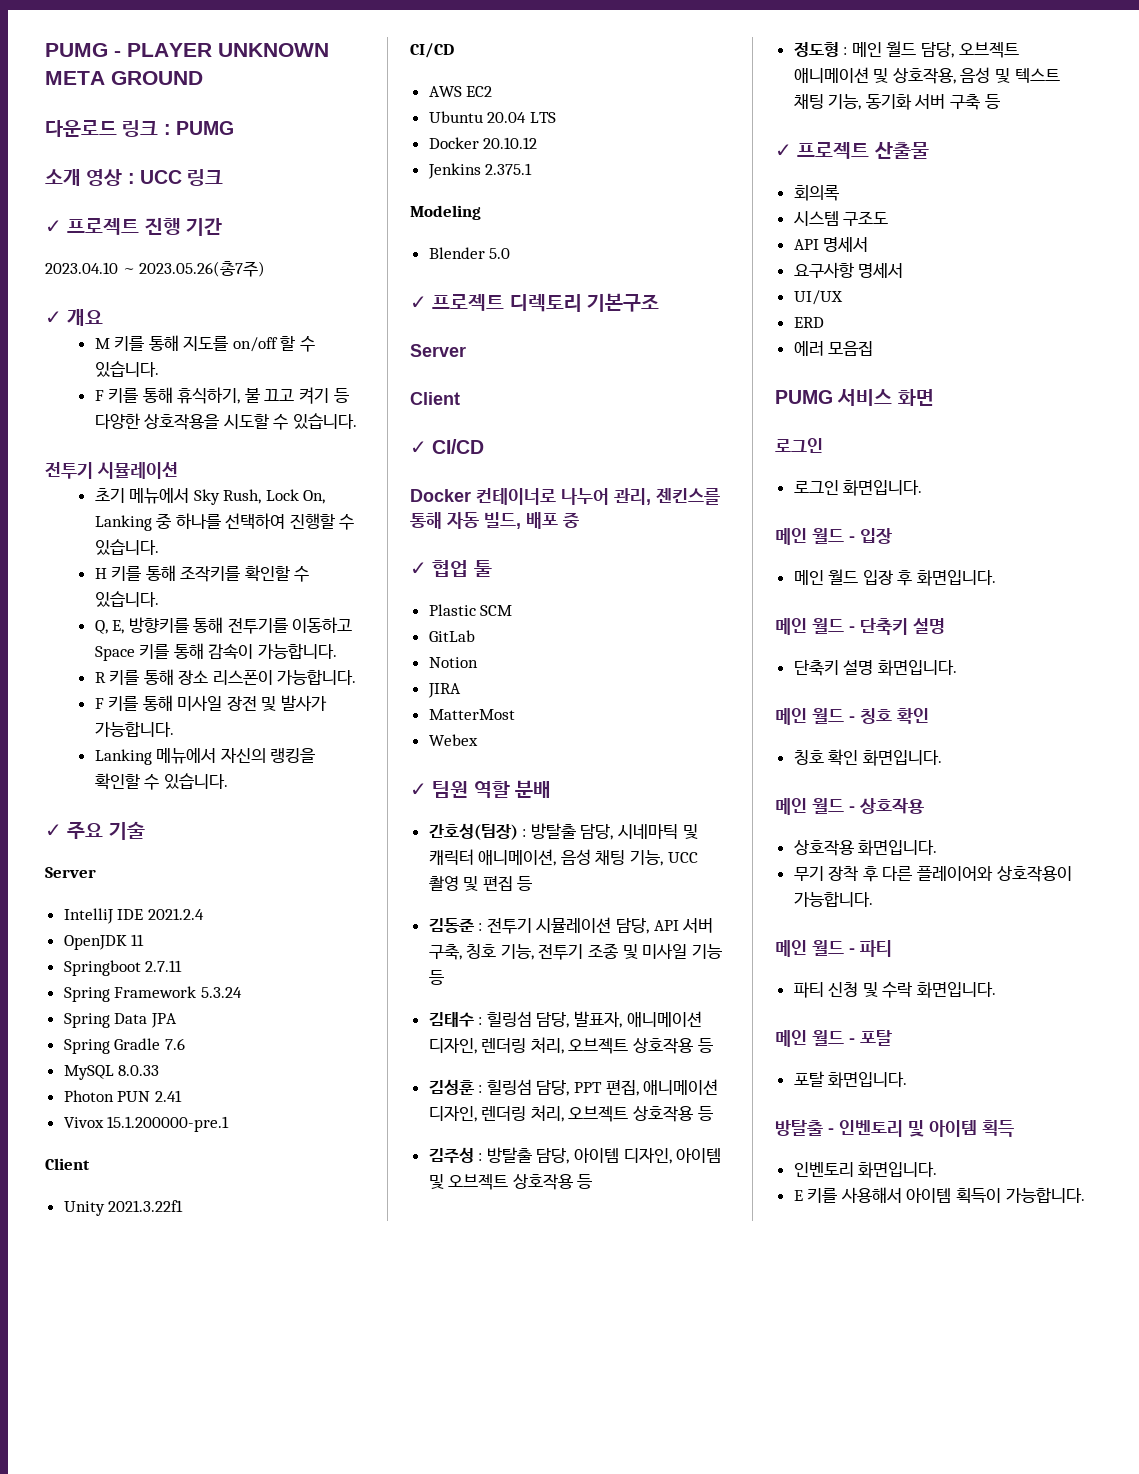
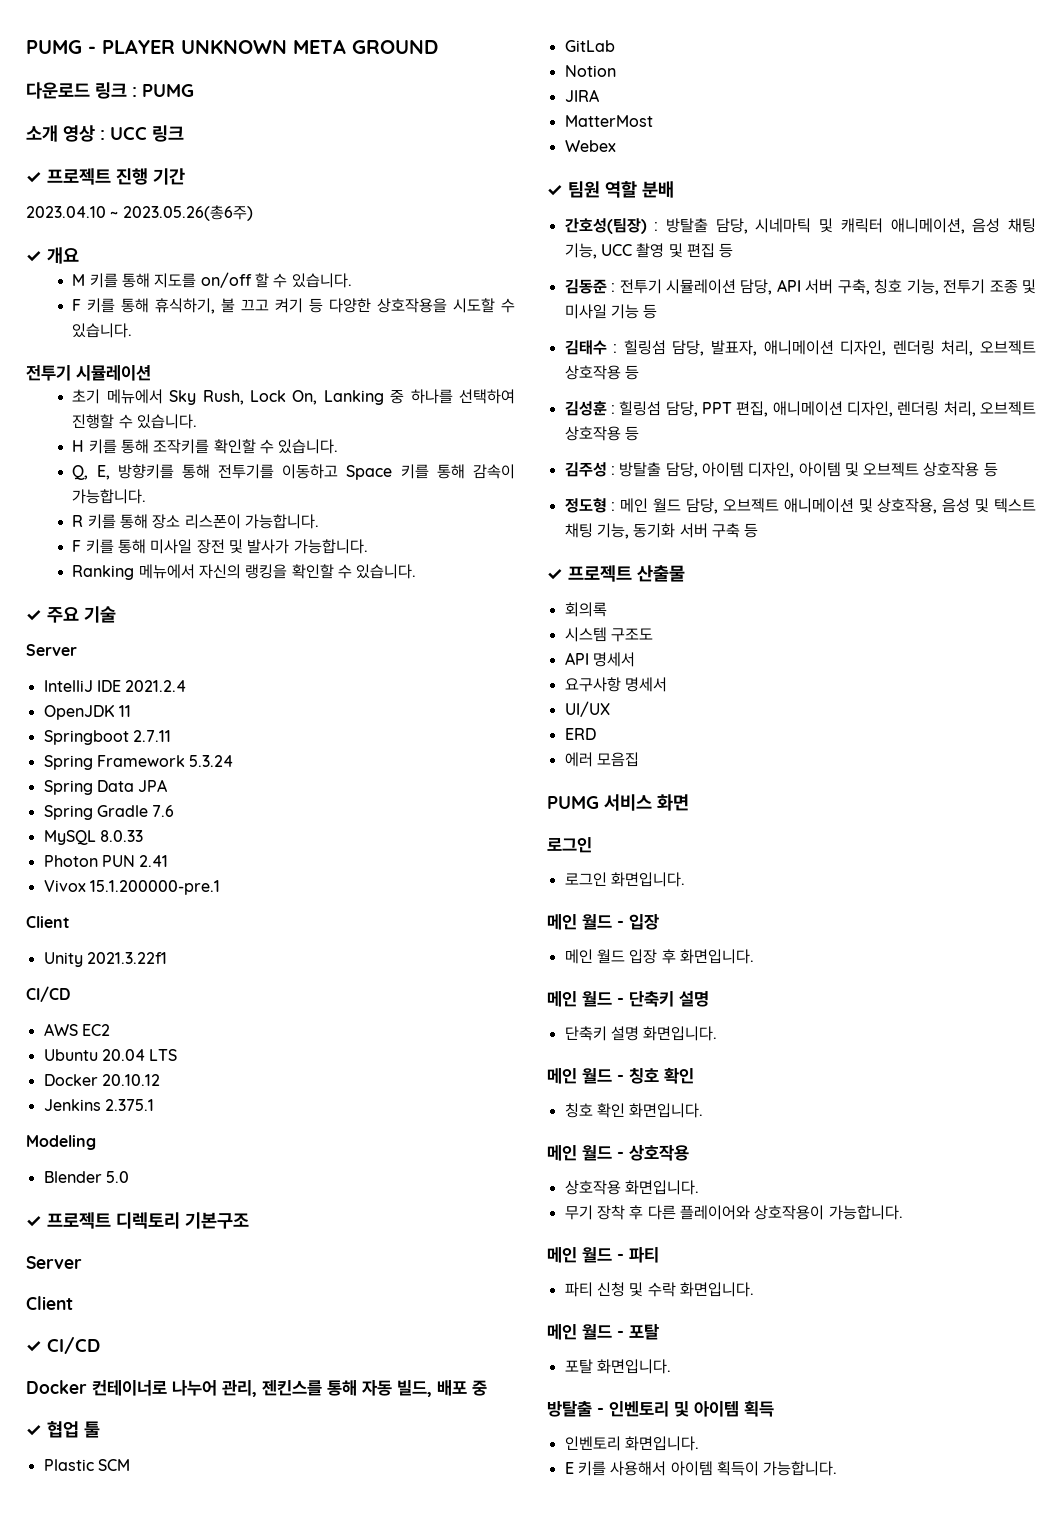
- 2023.04.10 ~ 2023.05.26(총7주)
+ 2023.04.10 ~ 2023.05.26(총6주)
- Lanking 메뉴에서 자신의 랭킹을 확인할 수 있습니다.
+ Ranking 메뉴에서 자신의 랭킹을 확인할 수 있습니다.

